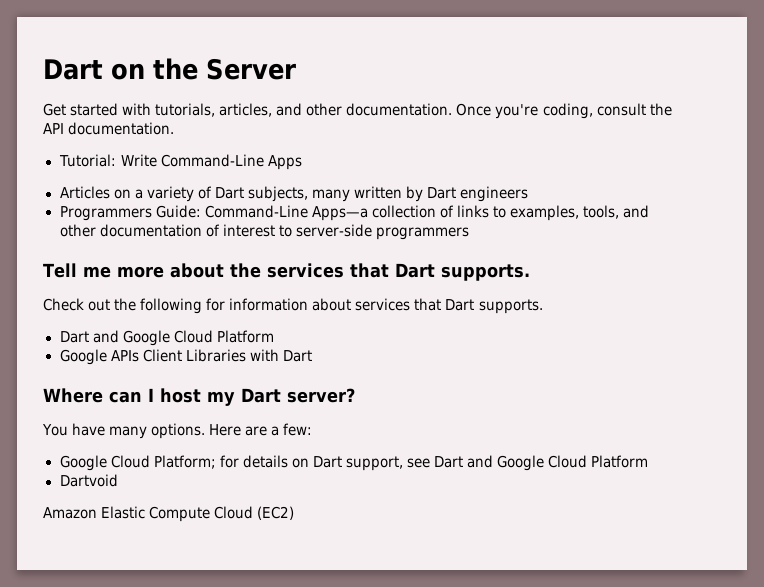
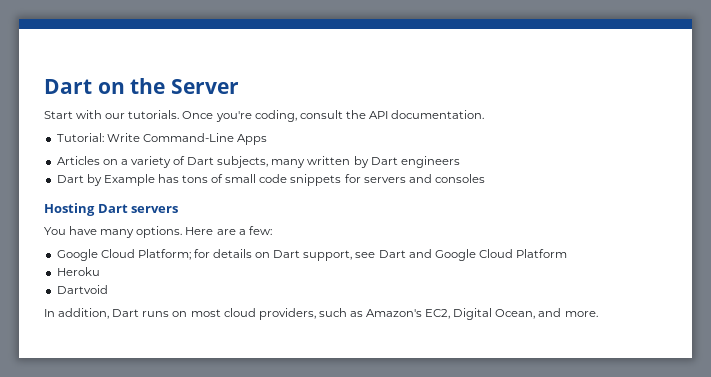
- Get started with tutorials, articles, and other documentation.
+ Start with our tutorials.
- Programmers Guide: Command-Line Apps—a collection of links to examples, tools, and other documentation of interest to server-side programmers
- Tell me more about the services that Dart supports.
- Check out the following for information about services that Dart supports.
- Dart and Google Cloud Platform
- Google APIs Client Libraries with Dart
- Where can I host my Dart server?
+ Dart by Example has tons of small code snippets for servers and consoles
+ Hosting Dart servers
+ Heroku
- Amazon Elastic Compute Cloud (EC2)
+ In addition, Dart runs on most cloud providers, such as Amazon's EC2, Digital Ocean, and more.

